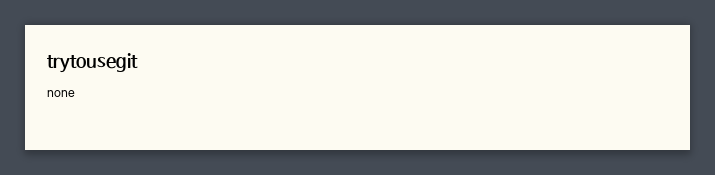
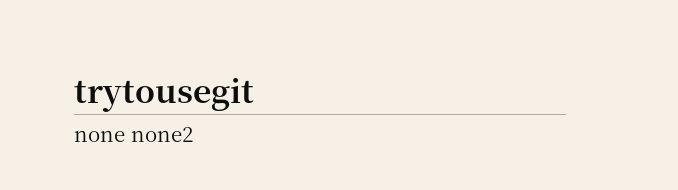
- none
+ none none2

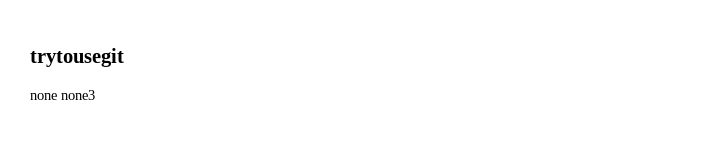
- none none2
+ none none3

